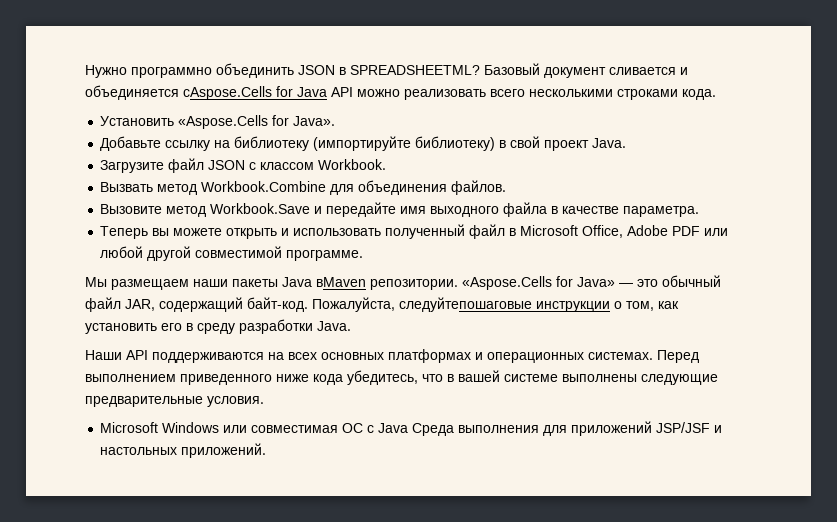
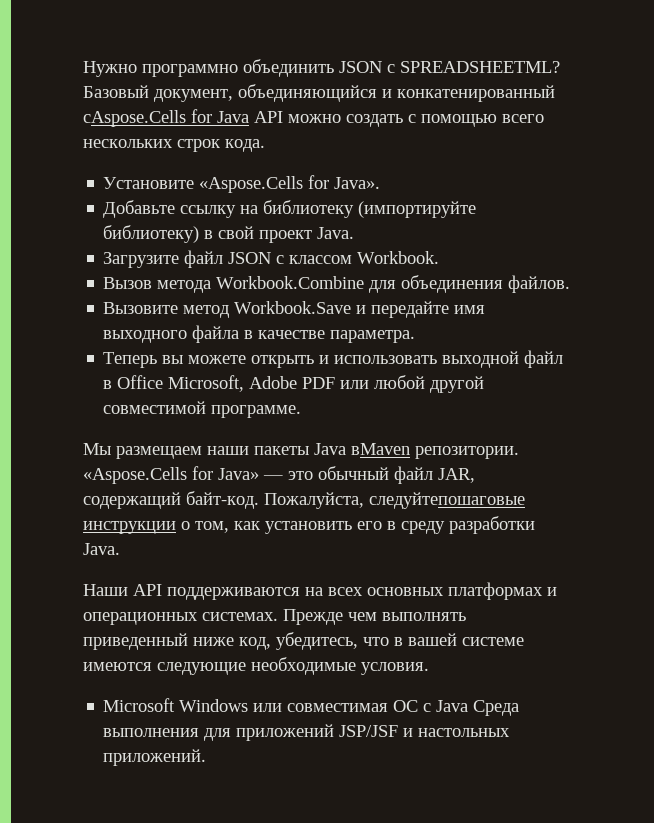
- Нужно программно объединить JSON в SPREADSHEETML?
+ Нужно программно объединить JSON с SPREADSHEETML?
- Базовый документ сливается и объединяется сAspose.Cells for Java API можно реализовать всего несколькими строками кода.
+ Базовый документ, объединяющийся и конкатенированный сAspose.Cells for Java API можно создать с помощью всего нескольких строк кода.
- Установить «Aspose.Cells for Java».
+ Установите «Aspose.Cells for Java».
- Вызвать метод Workbook.Combine для объединения файлов.
+ Вызов метода Workbook.Combine для объединения файлов.
- Теперь вы можете открыть и использовать полученный файл в Microsoft Office, Adobe PDF или любой другой совместимой программе.
+ Теперь вы можете открыть и использовать выходной файл в Office Microsoft, Adobe PDF или любой другой совместимой программе.
- Перед выполнением приведенного ниже кода убедитесь, что в вашей системе выполнены следующие предварительные условия.
+ Прежде чем выполнять приведенный ниже код, убедитесь, что в вашей системе имеются следующие необходимые условия.

